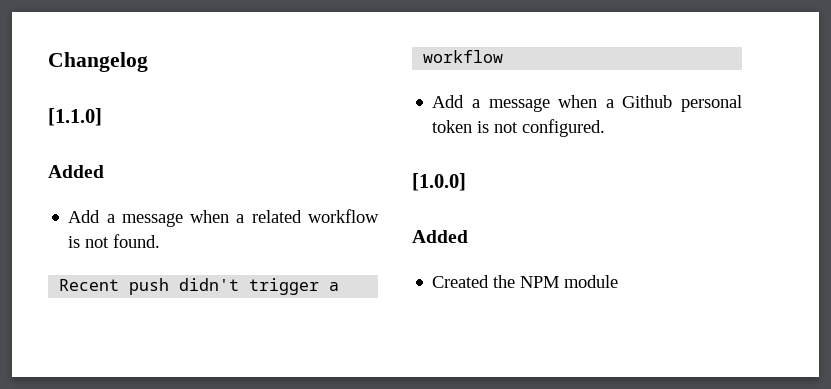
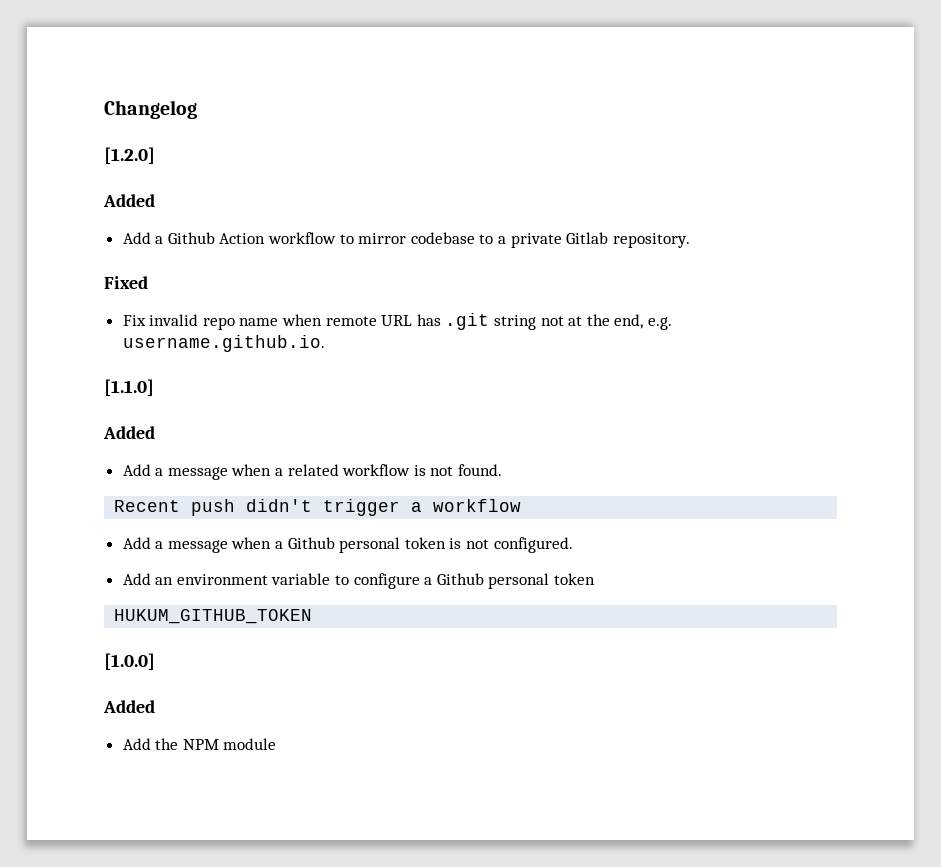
+ [1.2.0]
+ Added
+ Add a Github Action workflow to mirror codebase to a private Gitlab repository.
+ Fixed
+ Fix invalid repo name when remote URL has .git string not at the end, e.g. username.github.io.
+ Add an environment variable to configure a Github personal token
+ HUKUM_GITHUB_TOKEN
- Created the NPM module
+ Add the NPM module

